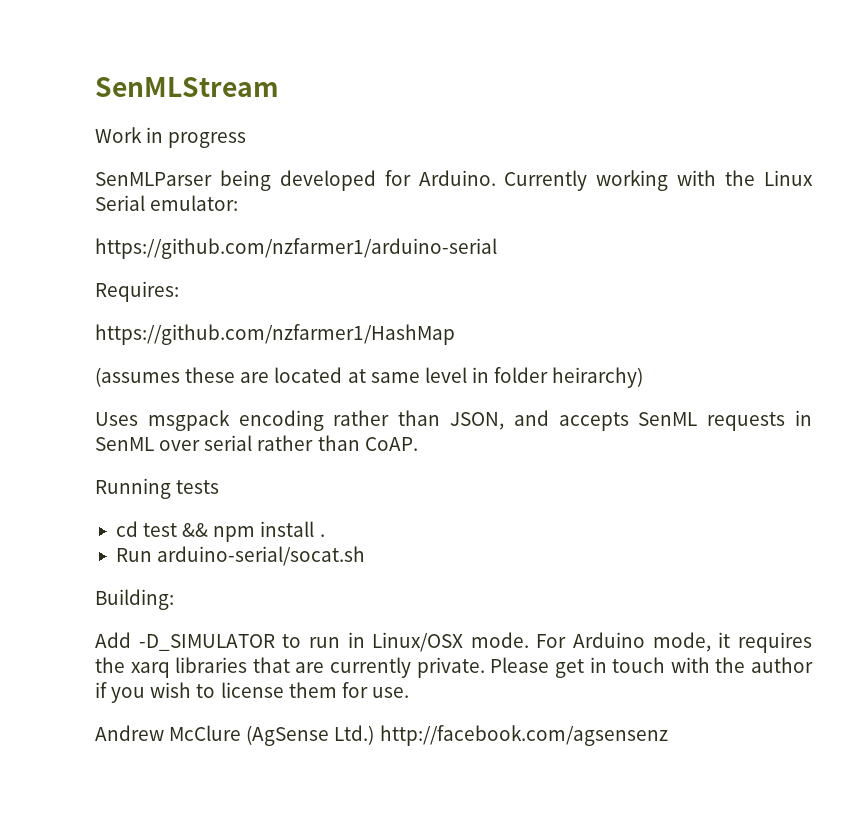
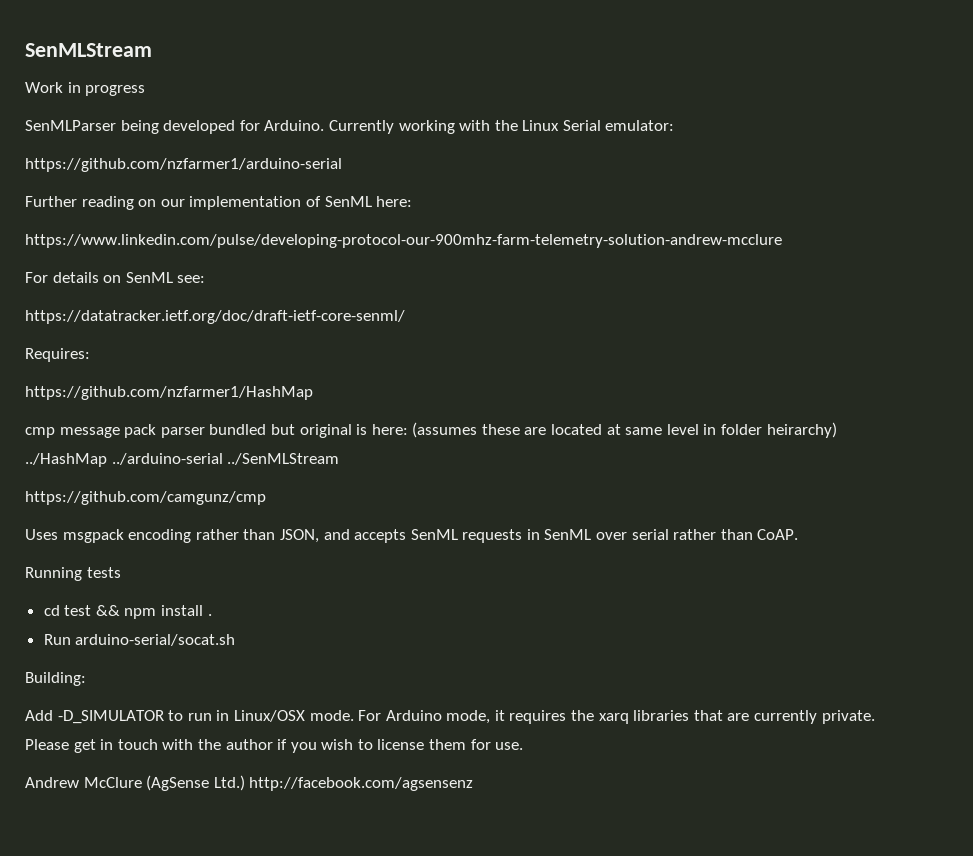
+ Further reading on our implementation of SenML here:
+ https://www.linkedin.com/pulse/developing-protocol-our-900mhz-farm-telemetry-solution-andrew-mcclure
+ For details on SenML see:
+ https://datatracker.ietf.org/doc/draft-ietf-core-senml/
  Requires:
  https://github.com/nzfarmer1/HashMap
- (assumes these are located at same level in folder heirarchy)
+ cmp message pack parser bundled but original is here: (assumes these are located at same level in folder heirarchy) ../HashMap ../arduino-serial ../SenMLStream
+ https://github.com/camgunz/cmp

